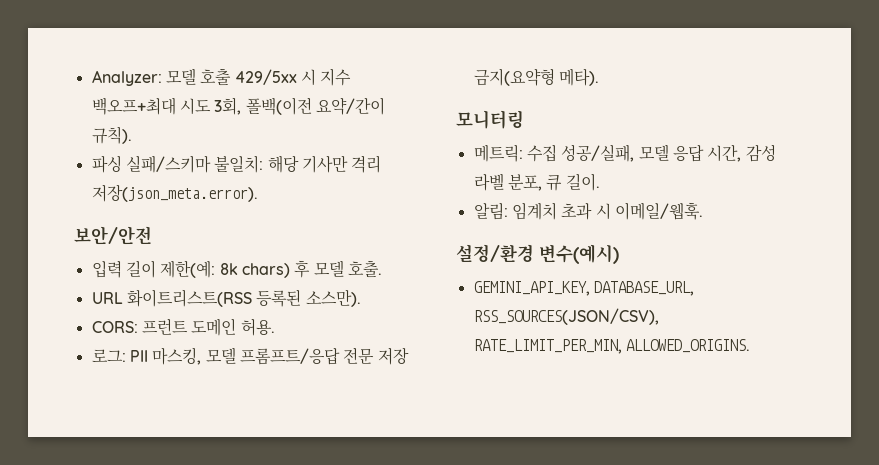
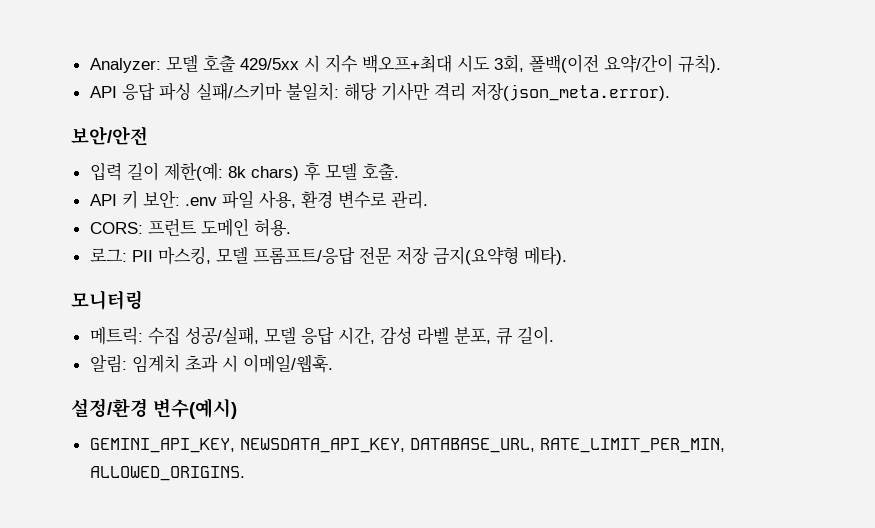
- 파싱 실패/스키마 불일치: 해당 기사만 격리 저장(json_meta.error).
+ API 응답 파싱 실패/스키마 불일치: 해당 기사만 격리 저장(json_meta.error).
- URL 화이트리스트(RSS 등록된 소스만).
+ API 키 보안: .env 파일 사용, 환경 변수로 관리.
- GEMINI_API_KEY, DATABASE_URL, RSS_SOURCES(JSON/CSV), RATE_LIMIT_PER_MIN, ALLOWED_ORIGINS.
+ GEMINI_API_KEY, NEWSDATA_API_KEY, DATABASE_URL, RATE_LIMIT_PER_MIN, ALLOWED_ORIGINS.

